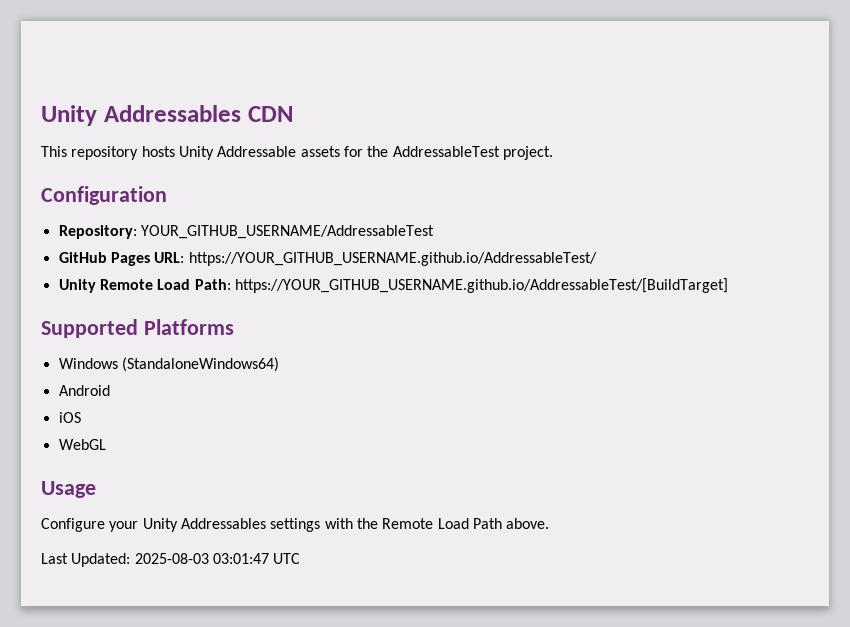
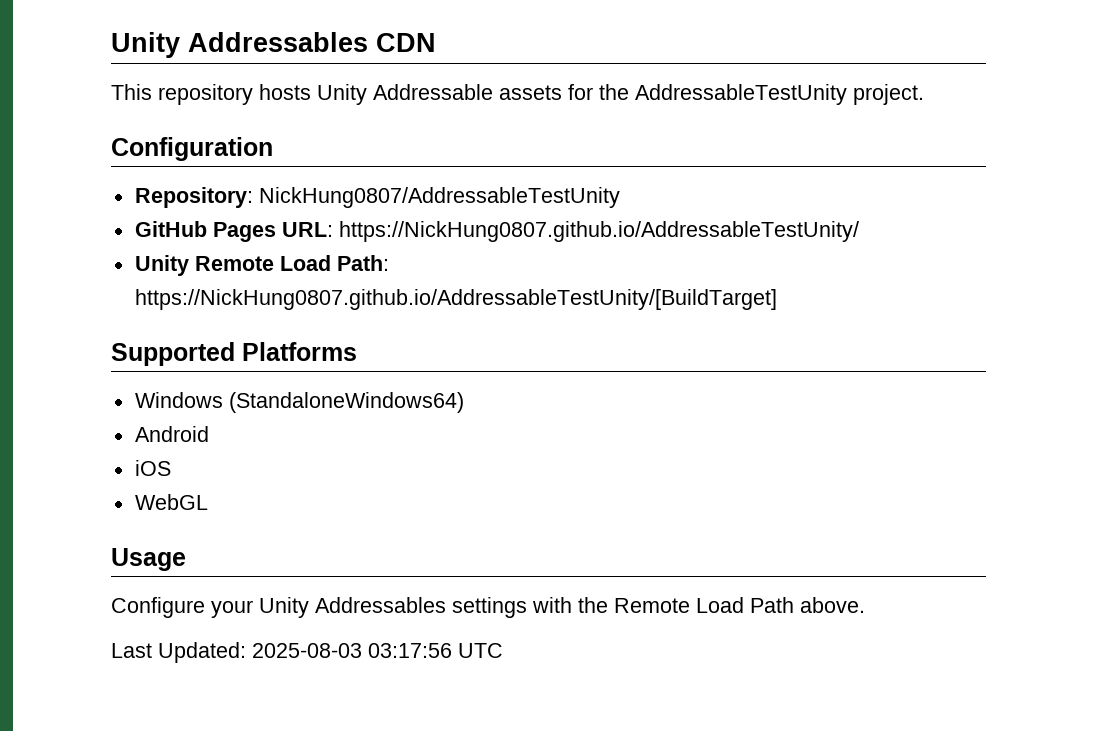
- This repository hosts Unity Addressable assets for the AddressableTest project.
+ This repository hosts Unity Addressable assets for the AddressableTestUnity project.
- Repository: YOUR_GITHUB_USERNAME/AddressableTest
+ Repository: NickHung0807/AddressableTestUnity
- GitHub Pages URL: https://YOUR_GITHUB_USERNAME.github.io/AddressableTest/
+ GitHub Pages URL: https://NickHung0807.github.io/AddressableTestUnity/
- Unity Remote Load Path: https://YOUR_GITHUB_USERNAME.github.io/AddressableTest/[BuildTarget]
+ Unity Remote Load Path: https://NickHung0807.github.io/AddressableTestUnity/[BuildTarget]
- Last Updated: 2025-08-03 03:01:47 UTC
+ Last Updated: 2025-08-03 03:17:56 UTC

